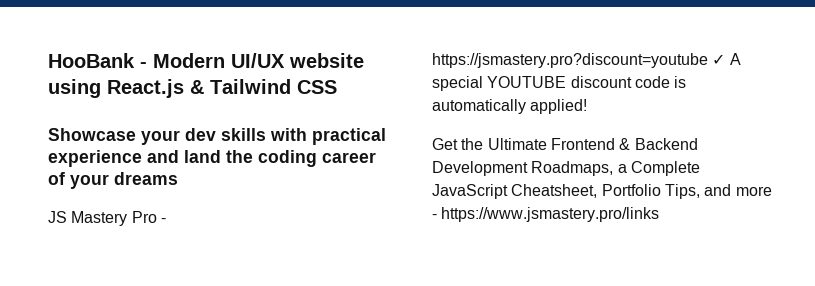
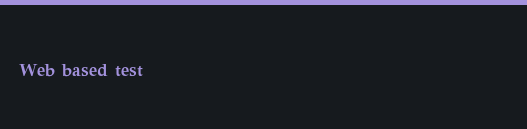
- HooBank - Modern UI/UX website using React.js & Tailwind CSS
- Showcase your dev skills with practical experience and land the coding career of your dreams
- JS Mastery Pro - https://jsmastery.pro?discount=youtube ✓ A special YOUTUBE discount code is automatically applied!
- Get the Ultimate Frontend & Backend Development Roadmaps, a Complete JavaScript Cheatsheet, Portfolio Tips, and more - https://www.jsmastery.pro/links
+ Web based test

